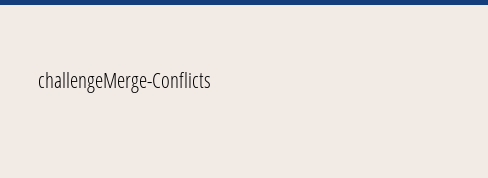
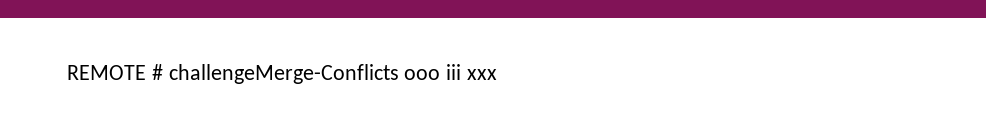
- challengeMerge-Conflicts
+ REMOTE # challengeMerge-Conflicts ooo iii xxx

